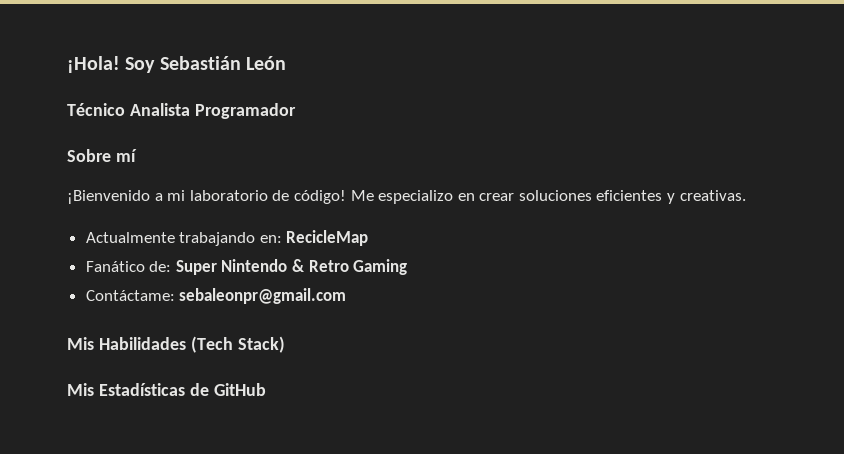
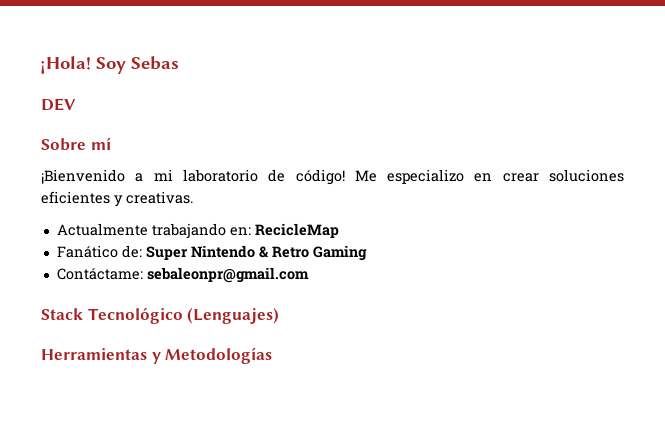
- Soy Sebastián León
- Técnico Analista Programador
+ Soy Sebas
+ DEV
- Mis Habilidades (Tech Stack)
- Mis Estadísticas de GitHub
+ Stack Tecnológico (Lenguajes)
+ Herramientas y Metodologías

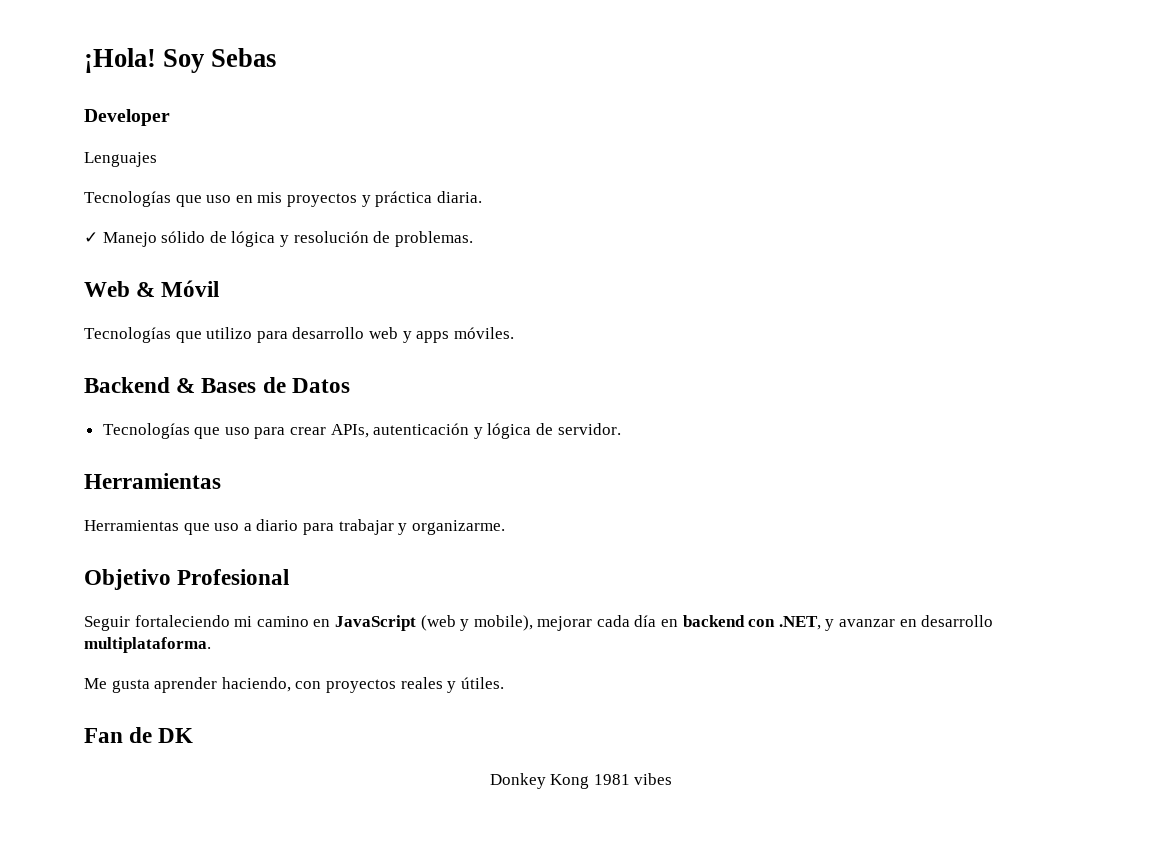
- DEV
- Sobre mí
- ¡Bienvenido a mi laboratorio de código! Me especializo en crear soluciones eficientes y creativas.
- Actualmente trabajando en: RecicleMap
- Fanático de: Super Nintendo & Retro Gaming
- Contáctame: sebaleonpr@gmail.com
- Stack Tecnológico (Lenguajes)
- Herramientas y Metodologías
+ Developer
+ Lenguajes
+ Tecnologías que uso en mis proyectos y práctica diaria.
+ ✓ Manejo sólido de lógica y resolución de problemas.
+ Web & Móvil
+ Tecnologías que utilizo para desarrollo web y apps móviles.
+ Backend & Bases de Datos
+ Tecnologías que uso para crear APIs, autenticación y lógica de servidor.
+ Herramientas
+ Herramientas que uso a diario para trabajar y organizarme.
+ Objetivo Profesional
+ Seguir fortaleciendo mi camino en JavaScript (web y mobile), mejorar cada día en backend con .NET, y avanzar en desarrollo multiplataforma.
+ Me gusta aprender haciendo, con proyectos reales y útiles.
+ Fan de DK
+ Donkey Kong 1981 vibes

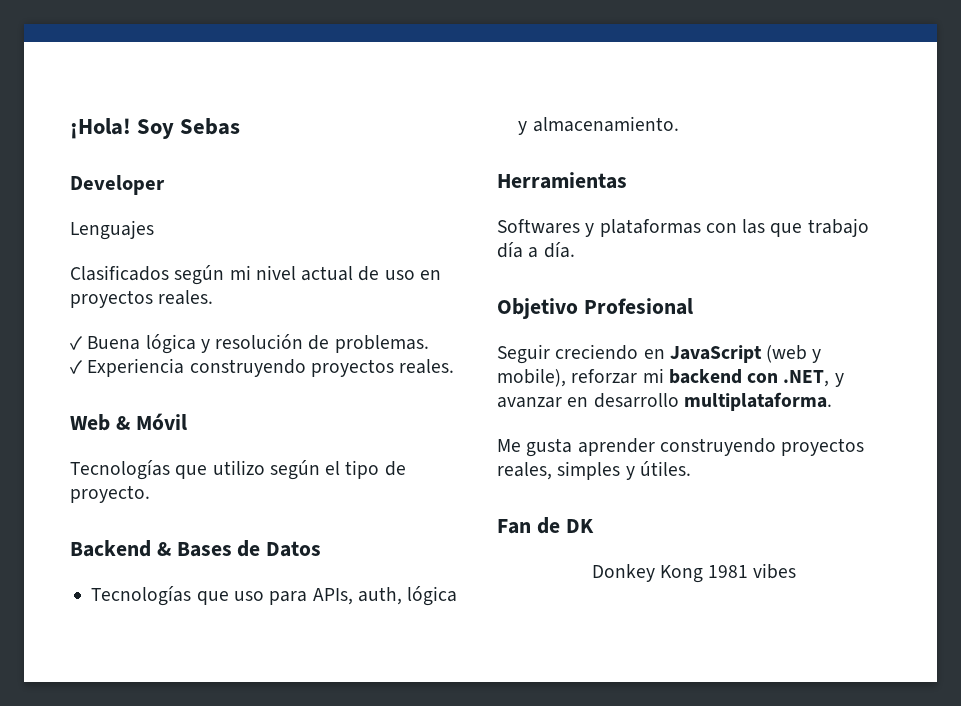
- Tecnologías que uso en mis proyectos y práctica diaria.
- ✓ Manejo sólido de lógica y resolución de problemas.
+ Clasificados según mi nivel actual de uso en proyectos reales.
+ ✓ Buena lógica y resolución de problemas.
+ ✓ Experiencia construyendo proyectos reales.
- Tecnologías que utilizo para desarrollo web y apps móviles.
+ Tecnologías que utilizo según el tipo de proyecto.
- Tecnologías que uso para crear APIs, autenticación y lógica de servidor.
+ Tecnologías que uso para APIs, auth, lógica y almacenamiento.
  Herramientas
- Herramientas que uso a diario para trabajar y organizarme.
+ Softwares y plataformas con las que trabajo día a día.
- Seguir fortaleciendo mi camino en JavaScript (web y mobile), mejorar cada día en backend con .NET, y avanzar en desarrollo multiplataforma.
+ Seguir creciendo en JavaScript (web y mobile), reforzar mi backend con .NET, y avanzar en desarrollo multiplataforma.
- Me gusta aprender haciendo, con proyectos reales y útiles.
+ Me gusta aprender construyendo proyectos reales, simples y útiles.

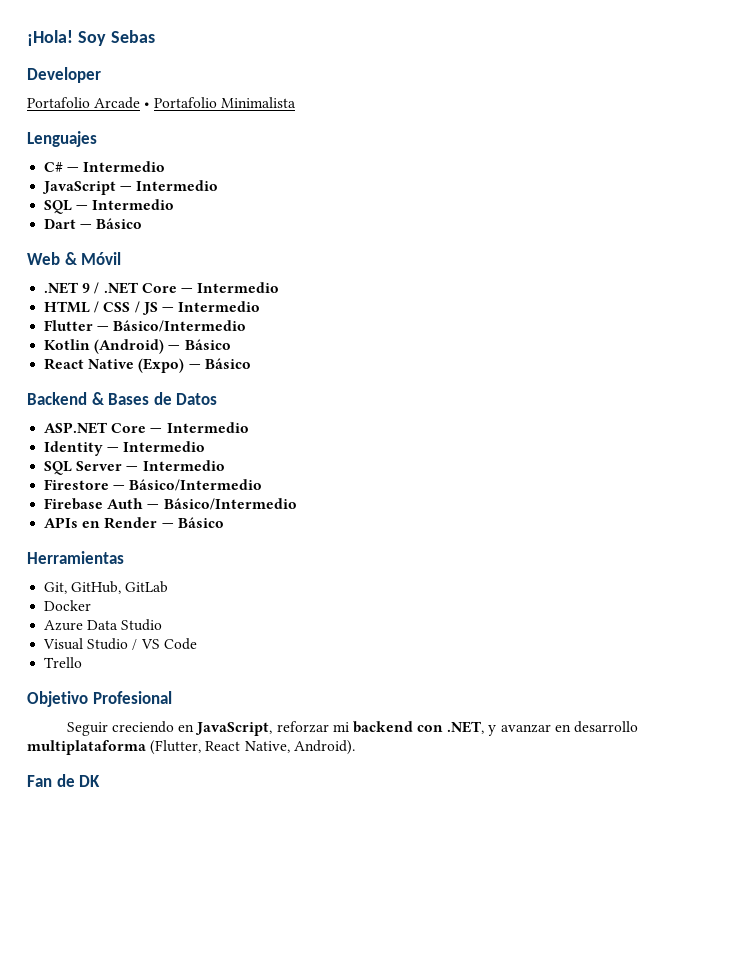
+ Portafolio Arcade • Portafolio Minimalista
  Lenguajes
- Clasificados según mi nivel actual de uso en proyectos reales.
- ✓ Buena lógica y resolución de problemas.
- ✓ Experiencia construyendo proyectos reales.
+ C# — Intermedio
+ JavaScript — Intermedio
+ SQL — Intermedio
+ Dart — Básico
  Web & Móvil
- Tecnologías que utilizo según el tipo de proyecto.
+ .NET 9 / .NET Core — Intermedio
+ HTML / CSS / JS — Intermedio
+ Flutter — Básico/Intermedio
+ Kotlin (Android) — Básico
+ React Native (Expo) — Básico
- Tecnologías que uso para APIs, auth, lógica y almacenamiento.
+ ASP.NET Core — Intermedio
+ Identity — Intermedio
+ SQL Server — Intermedio
+ Firestore — Básico/Intermedio
+ Firebase Auth — Básico/Intermedio
+ APIs en Render — Básico
  Herramientas
- Softwares y plataformas con las que trabajo día a día.
+ Git, GitHub, GitLab
+ Docker
+ Azure Data Studio
+ Visual Studio / VS Code
+ Trello
- Seguir creciendo en JavaScript (web y mobile), reforzar mi backend con .NET, y avanzar en desarrollo multiplataforma.
- Me gusta aprender construyendo proyectos reales, simples y útiles.
+ Seguir creciendo en JavaScript, reforzar mi backend con .NET, y avanzar en desarrollo multiplataforma (Flutter, React Native, Android).
- Donkey Kong 1981 vibes

